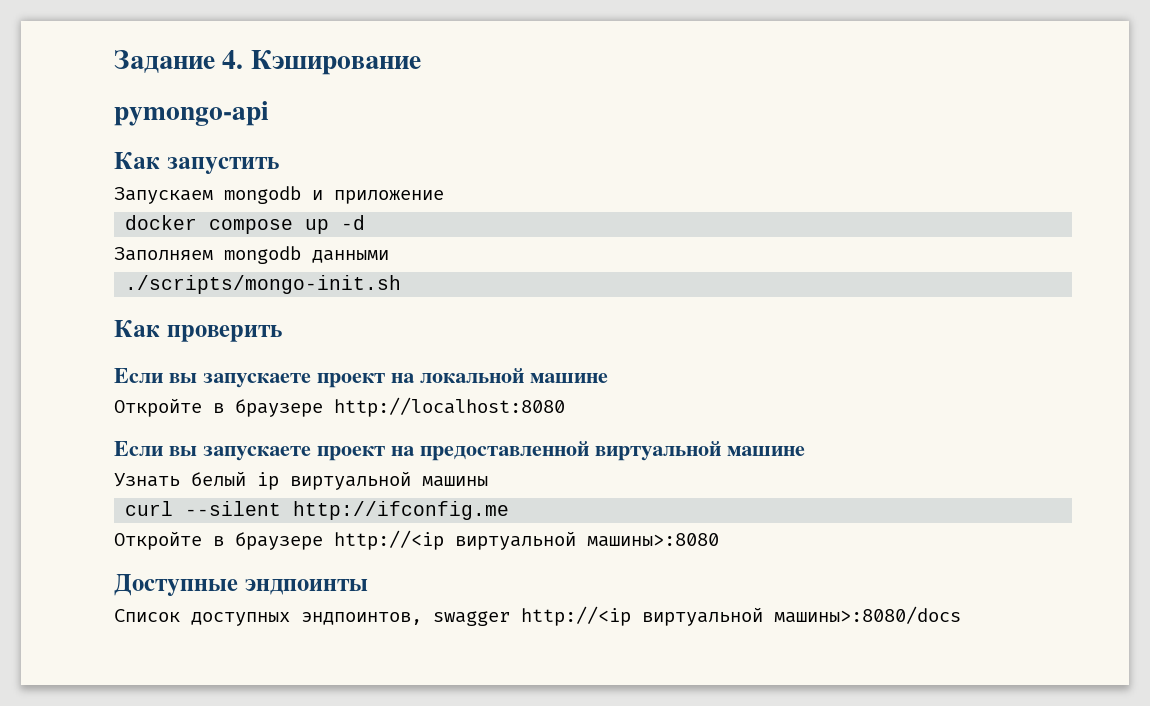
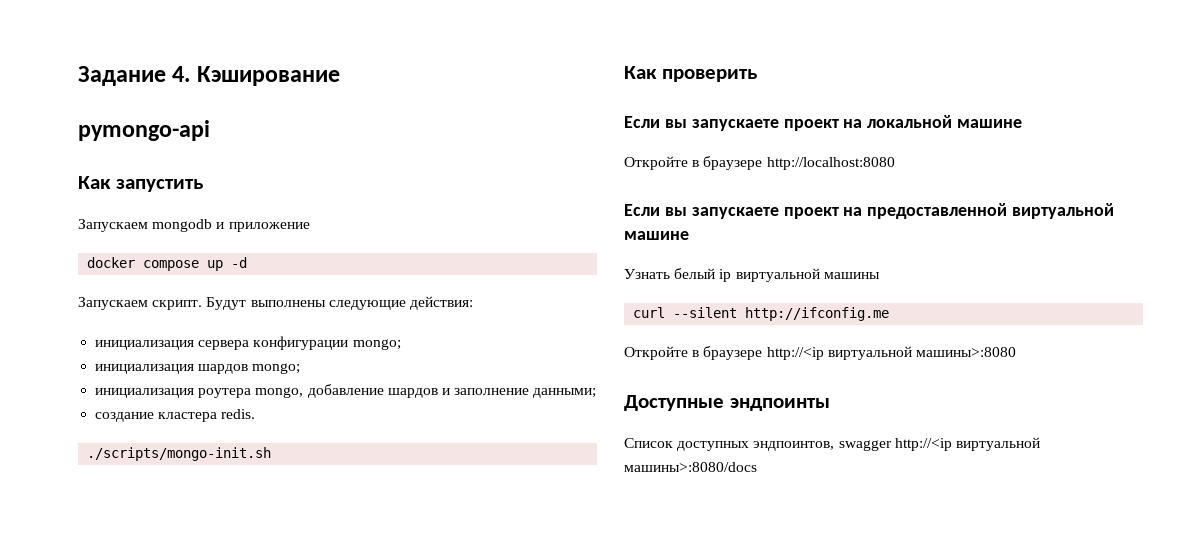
- Заполняем mongodb данными
+ Запускаем скрипт. Будут выполнены следующие действия:
+ инициализация сервера конфигурации mongo;
+ инициализация шардов mongo;
+ инициализация роутера mongo, добавление шардов и заполнение данными;
+ создание кластера redis.

